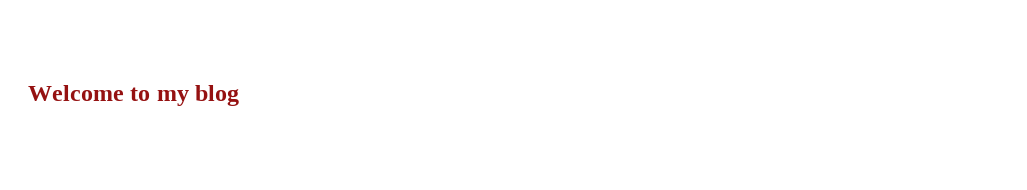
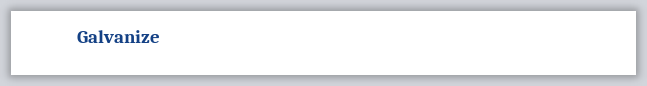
- Welcome to my blog
+ Galvanize

